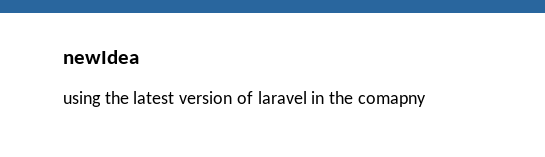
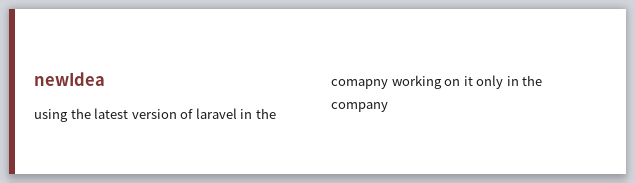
- using the latest version of laravel in the comapny
+ using the latest version of laravel in the comapny working on it only in the company

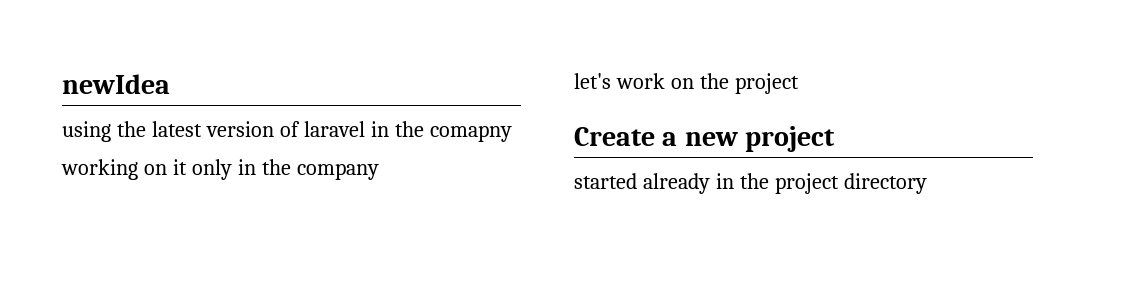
- using the latest version of laravel in the comapny working on it only in the company
+ using the latest version of laravel in the comapny
+ working on it only in the company
+ let's work on the project
+ Create a new project
+ started already in the project directory

